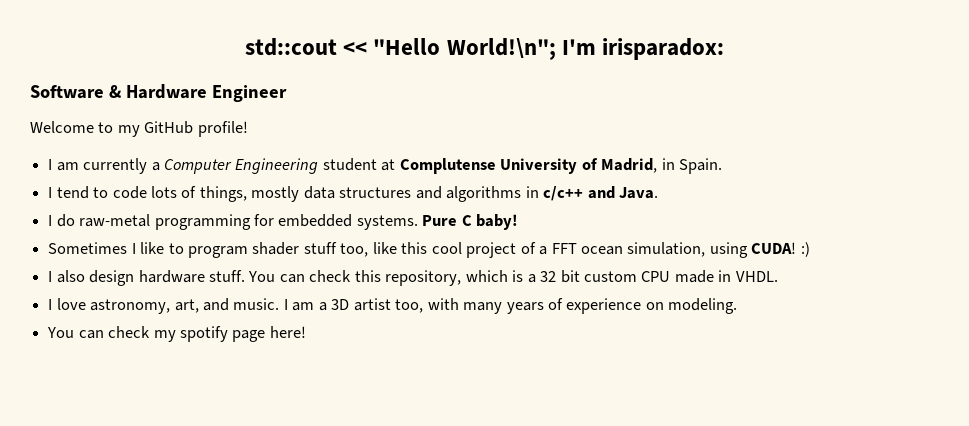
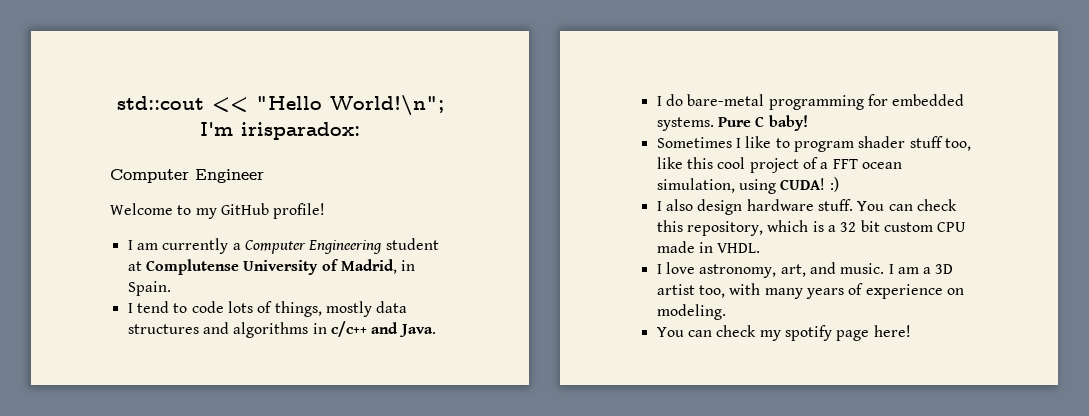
- Software & Hardware Engineer
+ Computer Engineer
- I do raw-metal programming for embedded systems.
+ I do bare-metal programming for embedded systems.

